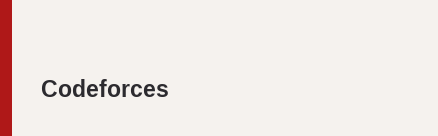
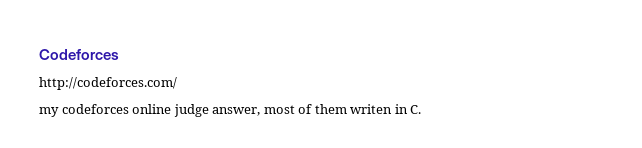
+ http://codeforces.com/
+ my codeforces online judge answer, most of them writen in C.

